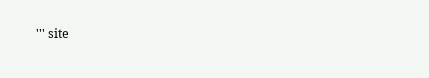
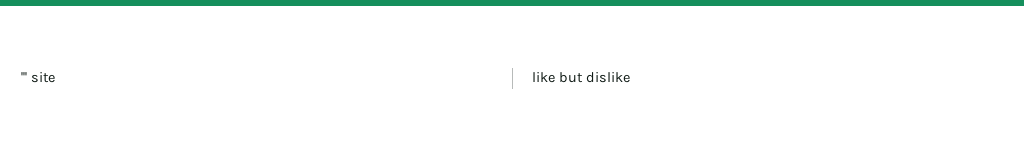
+ like but dislike

